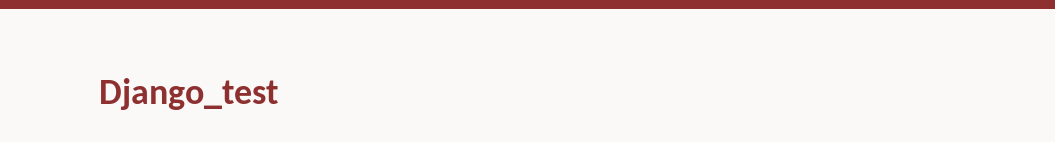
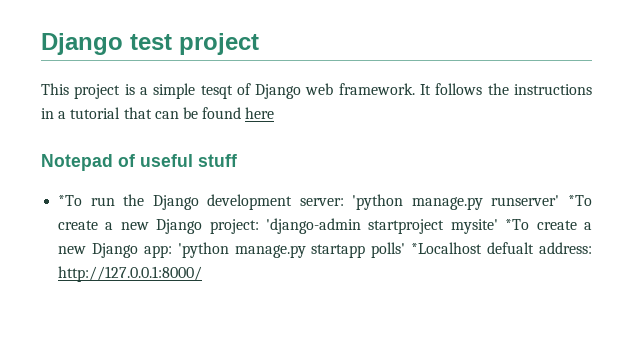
- Django_test
+ Django test project
+ This project is a simple tesqt of Django web framework. It follows the instructions in a tutorial that can be found here
+ Notepad of useful stuff
+ *To run the Django development server: 'python manage.py runserver' *To create a new Django project: 'django-admin startproject mysite' *To create a new Django app: 'python manage.py startapp polls' *Localhost defualt address: http://127.0.0.1:8000/

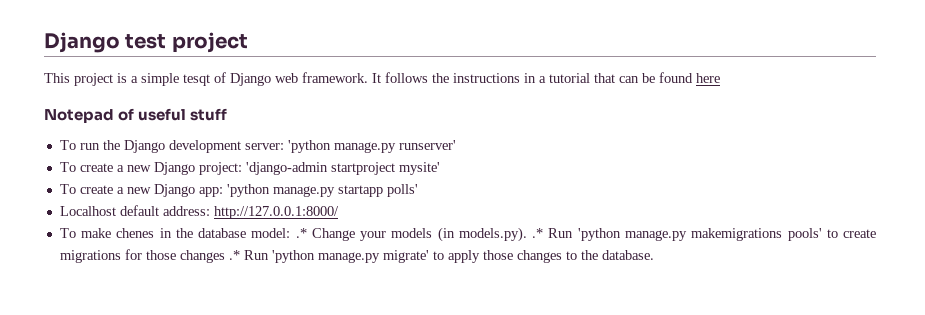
- *To run the Django development server: 'python manage.py runserver' *To create a new Django project: 'django-admin startproject mysite' *To create a new Django app: 'python manage.py startapp polls' *Localhost defualt address: http://127.0.0.1:8000/
+ To run the Django development server: 'python manage.py runserver'
+ To create a new Django project: 'django-admin startproject mysite'
+ To create a new Django app: 'python manage.py startapp polls'
+ Localhost default address: http://127.0.0.1:8000/
+ To make chenes in the database model: .* Change your models (in models.py). .* Run 'python manage.py makemigrations pools' to create migrations for those changes .* Run 'python manage.py migrate' to apply those changes to the database.

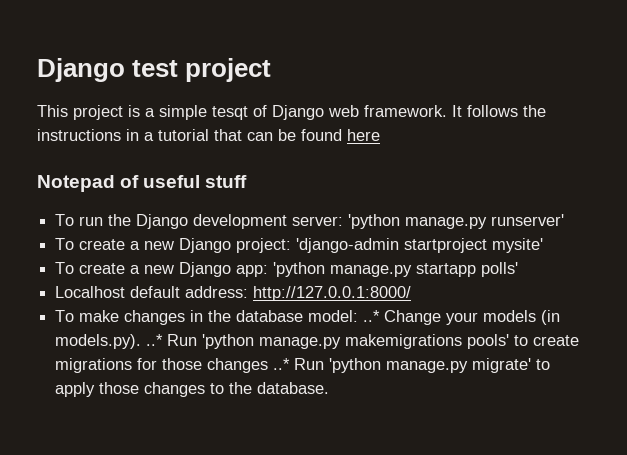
- To make chenes in the database model: .* Change your models (in models.py). .* Run 'python manage.py makemigrations pools' to create migrations for those changes .* Run 'python manage.py migrate' to apply those changes to the database.
+ To make changes in the database model: ..* Change your models (in models.py). ..* Run 'python manage.py makemigrations pools' to create migrations for those changes ..* Run 'python manage.py migrate' to apply those changes to the database.

